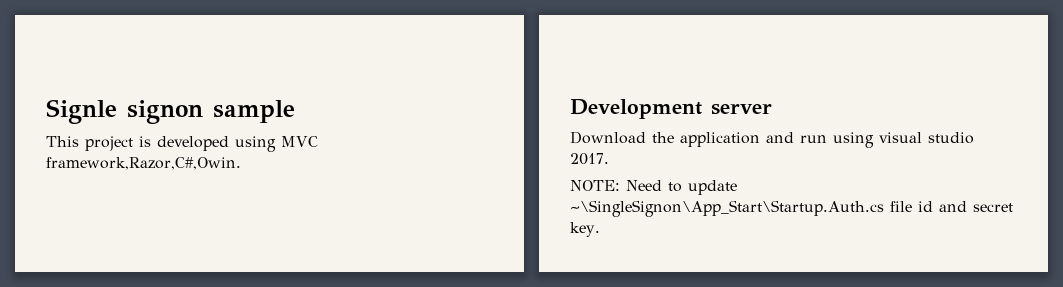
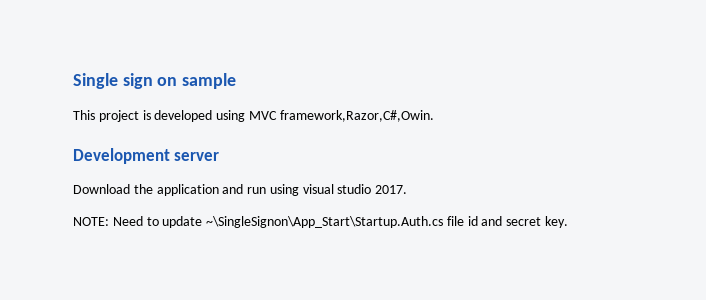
- Signle signon sample
+ Single sign on sample

